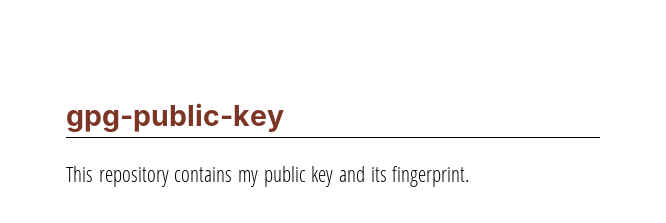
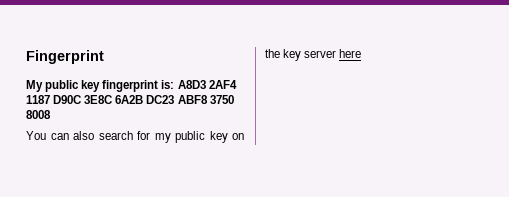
- gpg-public-key
- This repository contains my public key and its fingerprint.
+ Fingerprint
+ My public key fingerprint is: A8D3 2AF4 1187 D90C 3E8C 6A2B DC23 ABF8 3750 8008
+ You can also search for my public key on the key server here

